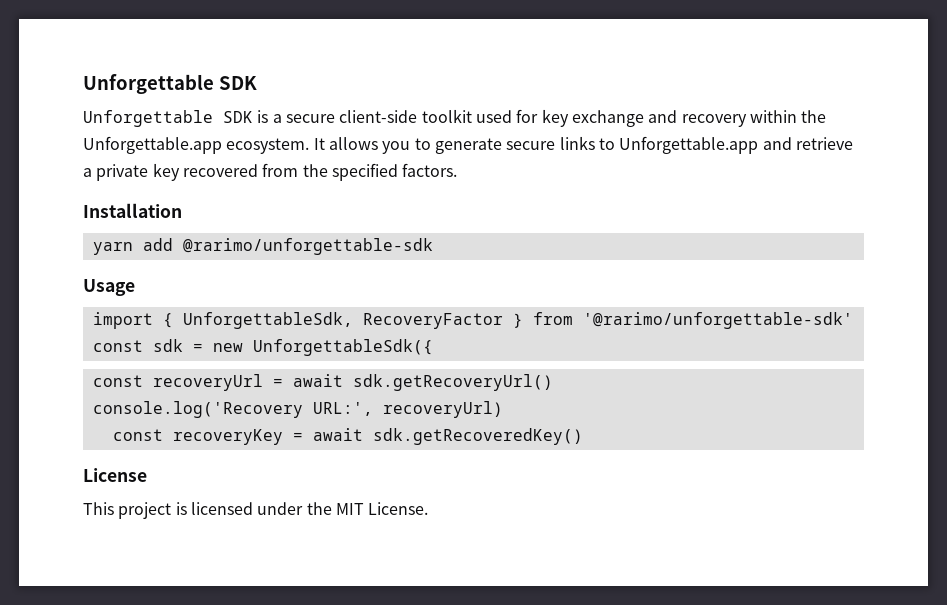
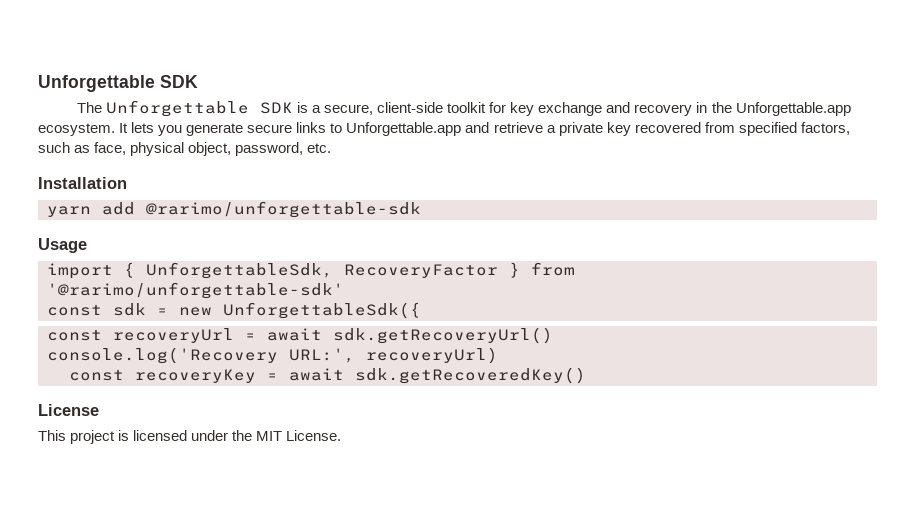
- Unforgettable SDK is a secure client-side toolkit used for key exchange and recovery within the Unforgettable.app ecosystem.
+ The Unforgettable SDK is a secure, client-side toolkit for key exchange and recovery in the Unforgettable.app ecosystem.
- It allows you to generate secure links to Unforgettable.app and retrieve a private key recovered from the specified factors.
+ It lets you generate secure links to Unforgettable.app and retrieve a private key recovered from specified factors, such as face, physical object, password, etc.

